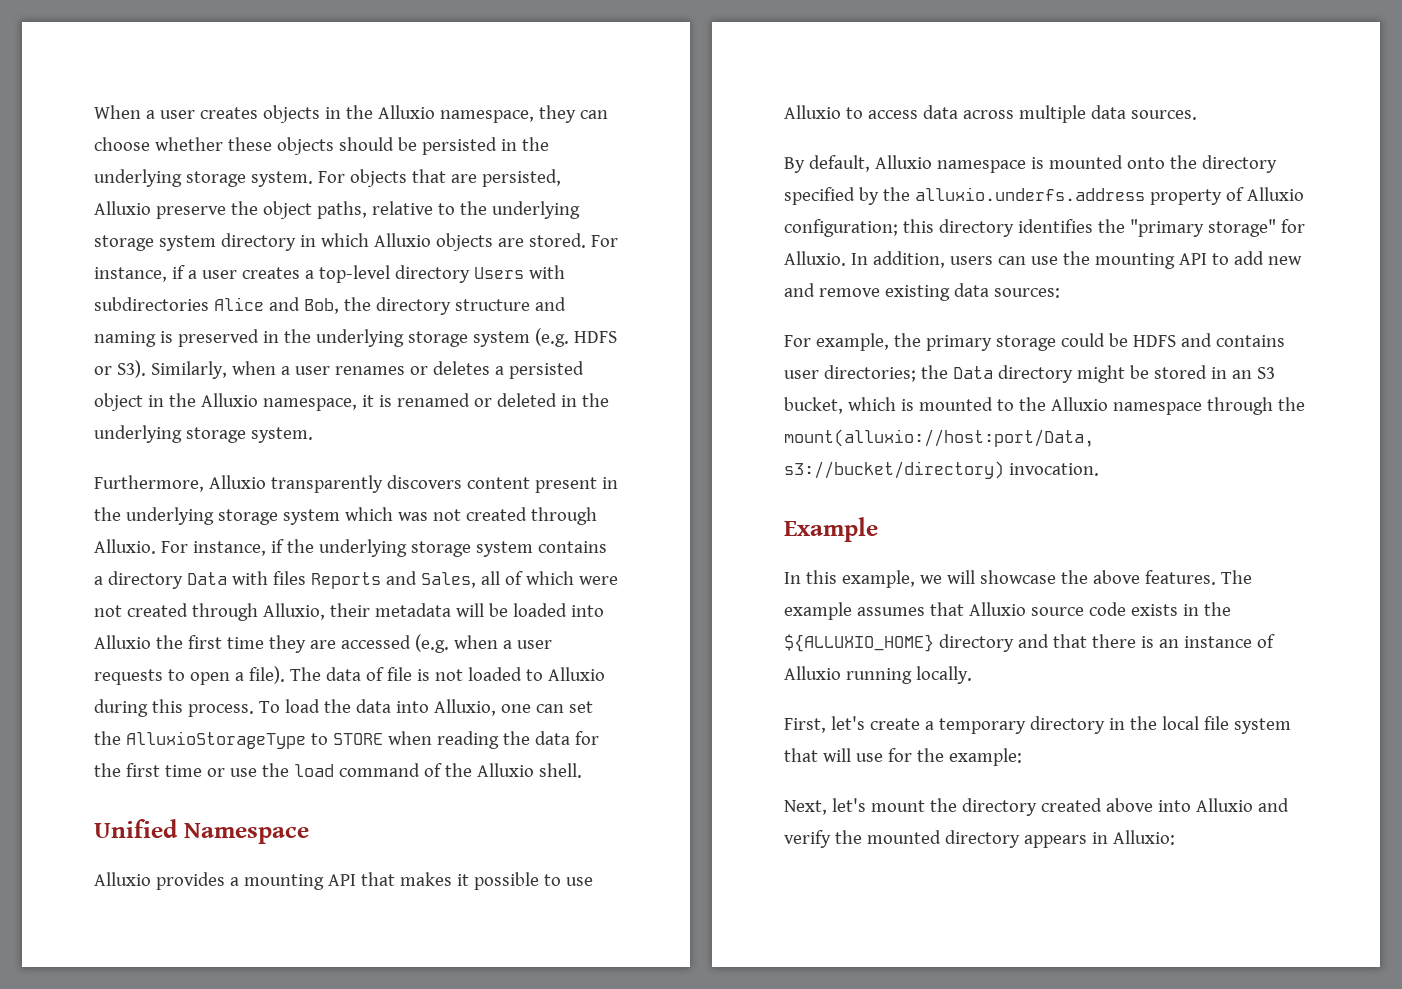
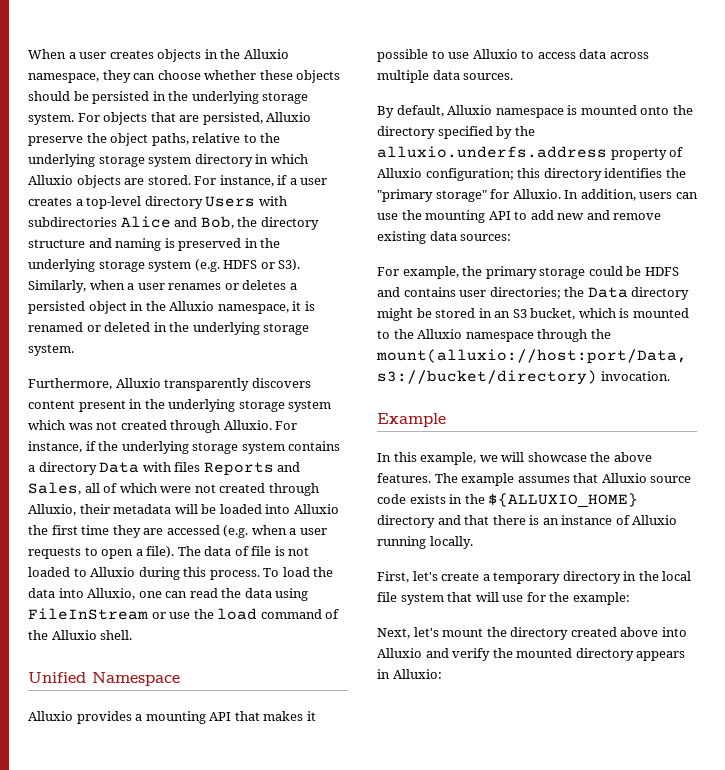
- To load the data into Alluxio, one can set the AlluxioStorageType to STORE when reading the data for the first time or use the load command of the Alluxio shell.
+ To load the data into Alluxio, one can read the data using FileInStream or use the load command of the Alluxio shell.

